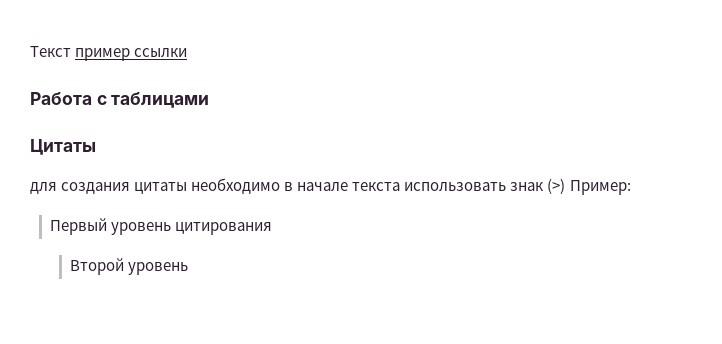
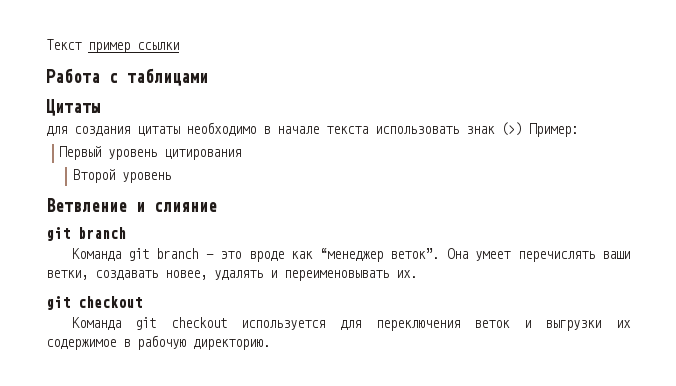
+ Ветвление и слияние
+ git branch
+ Команда git branch — это вроде как “менеджер веток”. Она умеет перечислять ваши ветки, создавать новее, удалять и переименовывать их.
+ git checkout
+ Команда git checkout используется для переключения веток и выгрузки их содержимое в рабочую директорию.

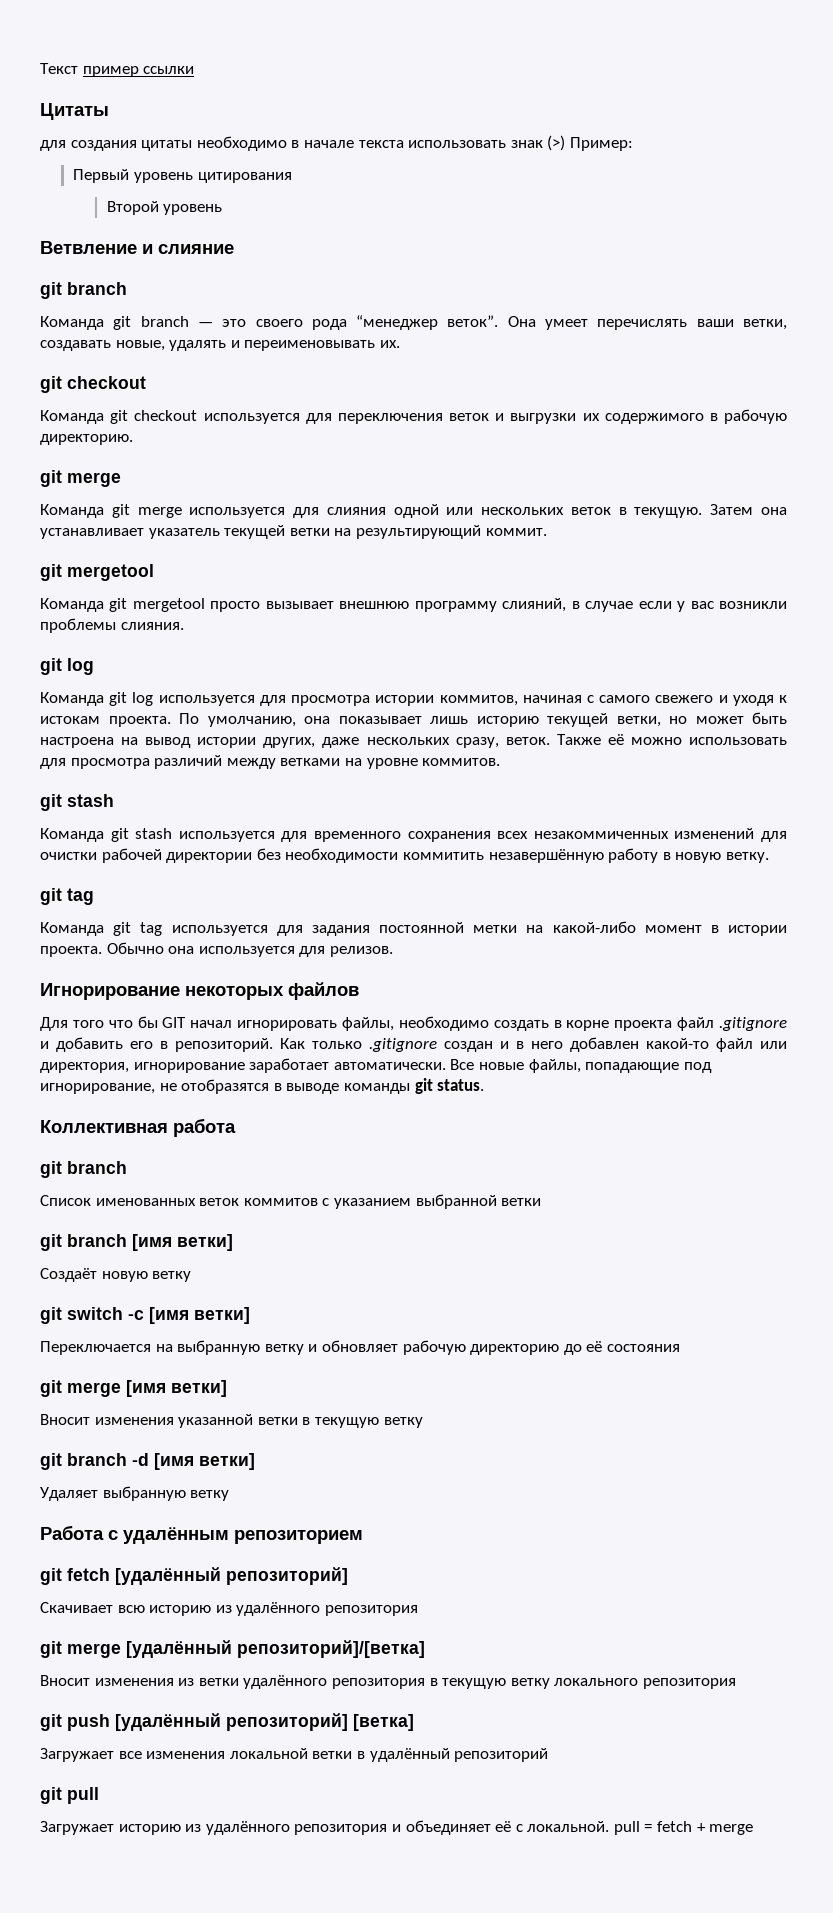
- Работа с таблицами
- Команда git branch — это вроде как “менеджер веток”.
+ Команда git branch — это своего рода “менеджер веток”.
- Она умеет перечислять ваши ветки, создавать новее, удалять и переименовывать их.
+ Она умеет перечислять ваши ветки, создавать новые, удалять и переименовывать их.
- Команда git checkout используется для переключения веток и выгрузки их содержимое в рабочую директорию.
+ Команда git checkout используется для переключения веток и выгрузки их содержимого в рабочую директорию.
+ git merge
+ Команда git merge используется для слияния одной или нескольких веток в текущую. Затем она устанавливает указатель текущей ветки на результирующий коммит.
+ git mergetool
+ Команда git mergetool просто вызывает внешнюю программу слияний, в случае если у вас возникли проблемы слияния.
+ git log
+ Команда git log используется для просмотра истории коммитов, начиная с самого свежего и уходя к истокам проекта. По умолчанию, она показывает лишь историю текущей ветки, но может быть настроена на вывод истории других, даже нескольких сразу, веток. Также её можно использовать для просмотра различий между ветками на уровне коммитов.
+ git stash
+ Команда git stash используется для временного сохранения всех незакоммиченных изменений для очистки рабочей директории без необходимости коммитить незавершённую работу в новую ветку.
+ git tag
+ Команда git tag используется для задания постоянной метки на какой-либо момент в истории проекта. Обычно она используется для релизов.
+ Игнорирование некоторых файлов
+ Для того что бы GIT начал игнорировать файлы, необходимо создать в корне проекта файл .gitignore и добавить его в репозиторий. Как только .gitignore создан и в него добавлен какой-то файл или директория, игнорирование заработает автоматически. Все новые файлы, попадающие под игнорирование, не отобразятся в выводе команды git status.
+ Коллективная работа
+ git branch
+ Список именованных веток коммитов с указанием выбранной ветки
+ git branch [имя ветки]
+ Создаёт новую ветку
+ git switch -c [имя ветки]
+ Переключается на выбранную ветку и обновляет рабочую директорию до её состояния
+ git merge [имя ветки]
+ Вносит изменения указанной ветки в текущую ветку
+ git branch -d [имя ветки]
+ Удаляет выбранную ветку
+ Работа с удалённым репозиторием
+ git fetch [удалённый репозиторий]
+ Скачивает всю историю из удалённого репозитория
+ git merge [удалённый репозиторий]/[ветка]
+ Вносит изменения из ветки удалённого репозитория в текущую ветку локального репозитория
+ git push [удалённый репозиторий] [ветка]
+ Загружает все изменения локальной ветки в удалённый репозиторий
+ git pull
+ Загружает историю из удалённого репозитория и объединяет её с локальной. pull = fetch + merge

